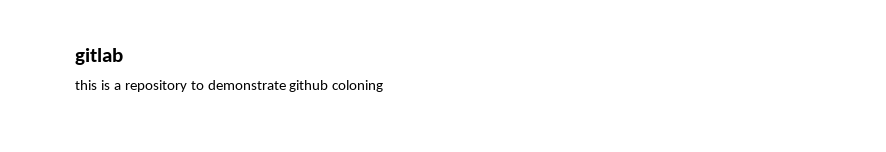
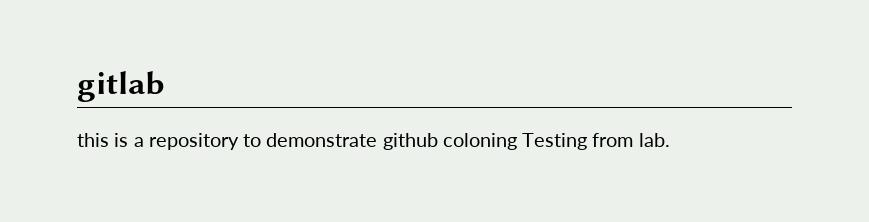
- this is a repository to demonstrate github coloning
+ this is a repository to demonstrate github coloning Testing from lab.

